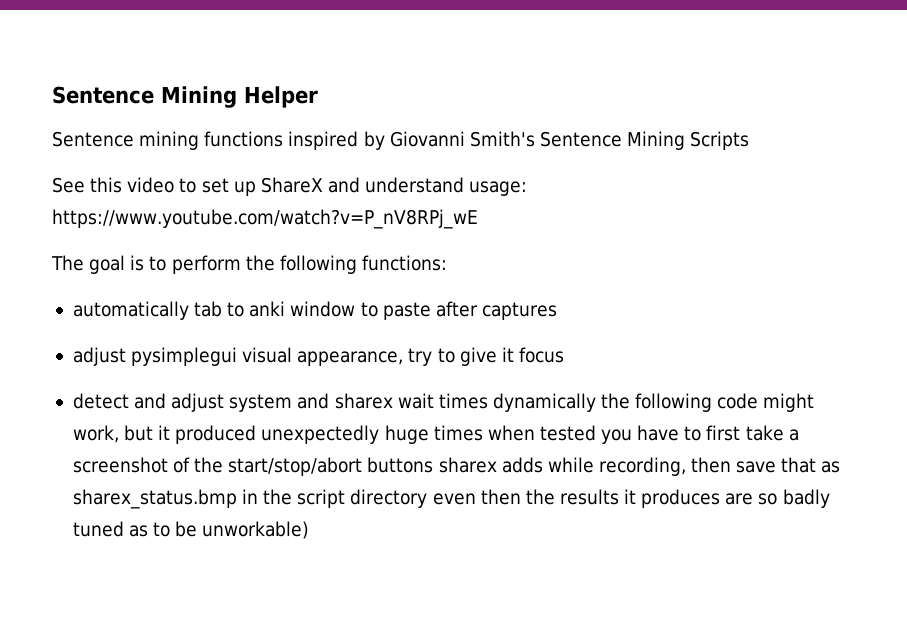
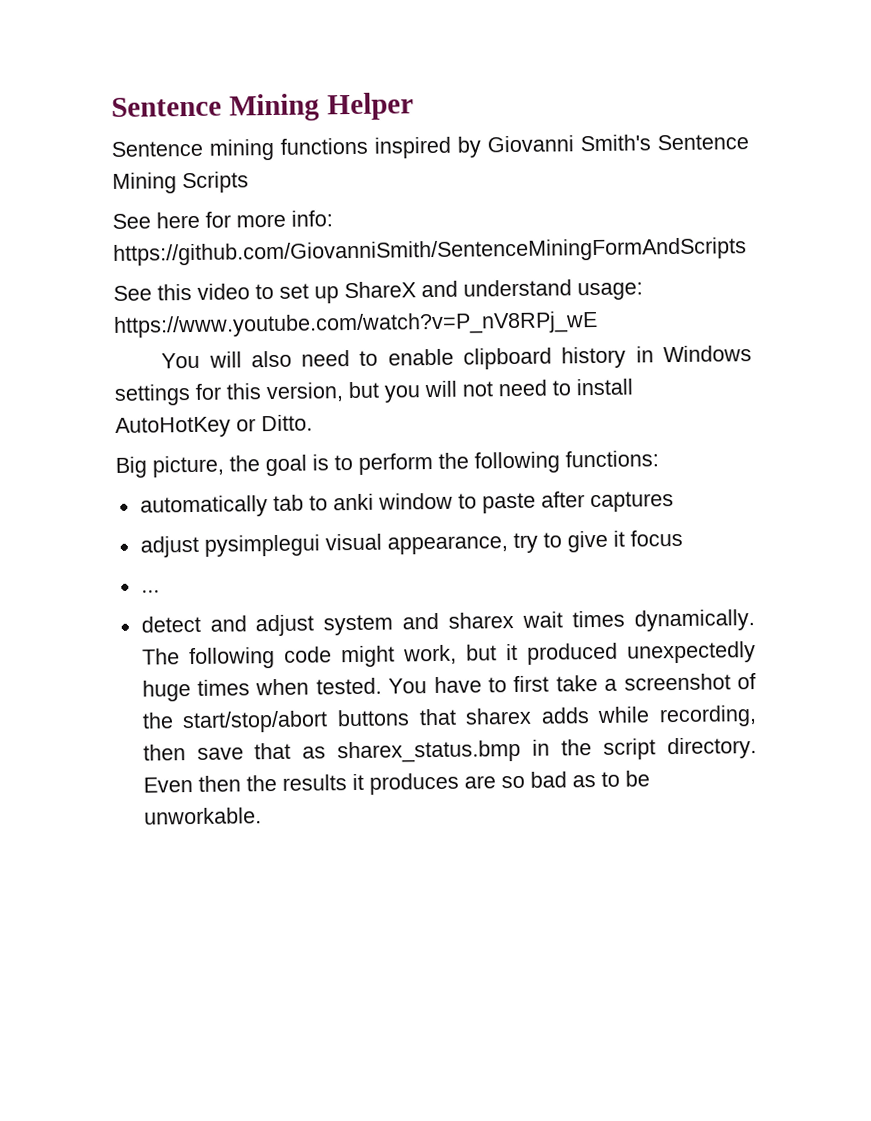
+ See here for more info: https://github.com/GiovanniSmith/SentenceMiningFormAndScripts
- The goal is to perform the following functions:
+ You will also need to enable clipboard history in Windows settings for this version, but you will not need to install AutoHotKey or Ditto.
+ Big picture, the goal is to perform the following functions:
+ ...
- detect and adjust system and sharex wait times dynamically the following code might work, but it produced unexpectedly huge times when tested you have to first take a screenshot of the start/stop/abort buttons sharex adds while recording, then save that as sharex_status.bmp in the script directory even then the results it produces are so badly tuned as to be unworkable)
+ detect and adjust system and sharex wait times dynamically. The following code might work, but it produced unexpectedly huge times when tested. You have to first take a screenshot of the start/stop/abort buttons that sharex adds while recording, then save that as sharex_status.bmp in the script directory. Even then the results it produces are so bad as to be unworkable.

